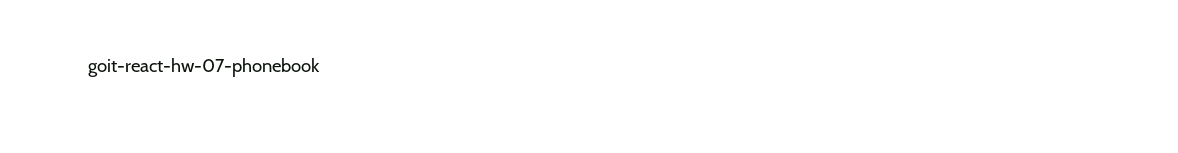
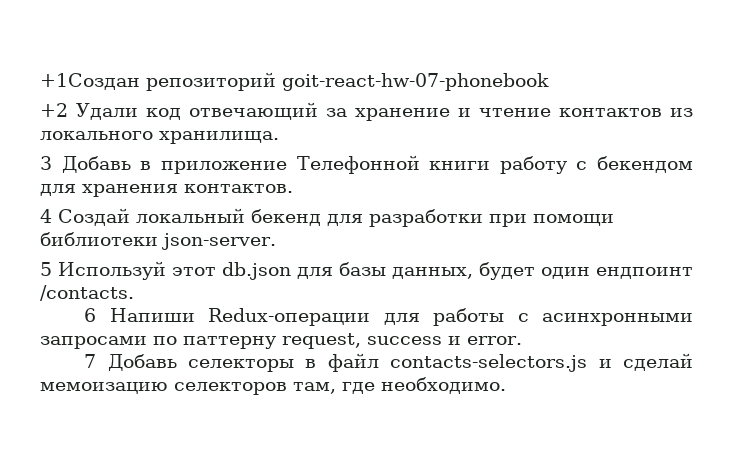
- goit-react-hw-07-phonebook
+ +1Создан репозиторий goit-react-hw-07-phonebook
+ +2 Удали код отвечающий за хранение и чтение контактов из локального хранилища.
+ 3 Добавь в приложение Телефонной книги работу с бекендом для хранения контактов.
+ 4 Создай локальный бекенд для разработки при помощи библиотеки json-server.
+ 5 Используй этот db.json для базы данных, будет один ендпоинт /contacts.
+ 6 Напиши Redux-операции для работы с асинхронными запросами по паттерну request, success и error.
+ 7 Добавь селекторы в файл contacts-selectors.js и сделай мемоизацию селекторов там, где необходимо.

